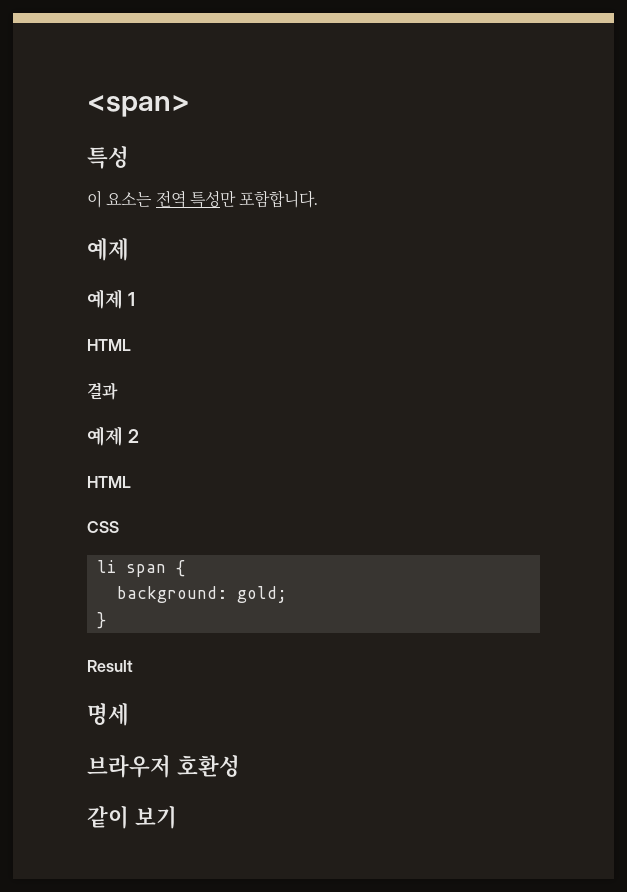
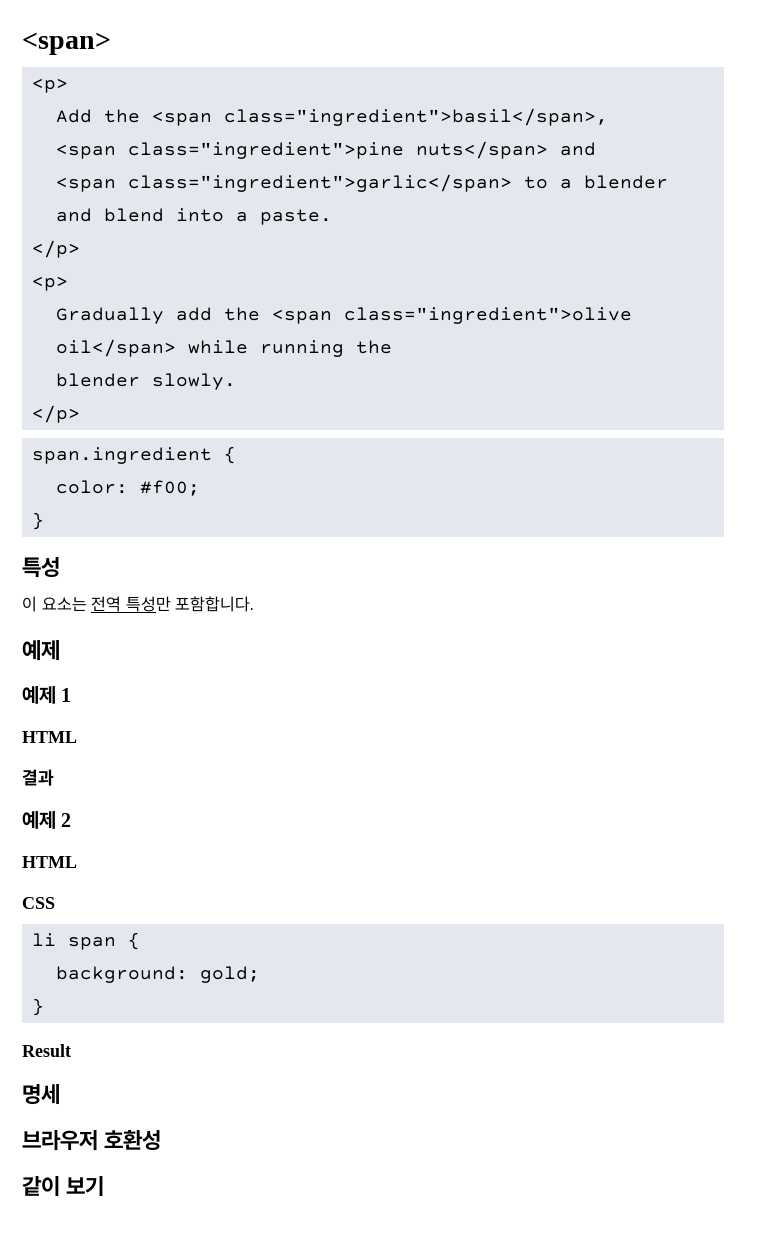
  <span>
+ <p>
+ Add the <span class="ingredient">basil</span>,
+ <span class="ingredient">pine nuts</span> and
+ <span class="ingredient">garlic</span> to a blender and blend into a paste.
+ </p>
+ <p>
+ Gradually add the <span class="ingredient">olive oil</span> while running the
+ blender slowly.
+ </p>
+ span.ingredient {
+ color: #f00;
+ }

